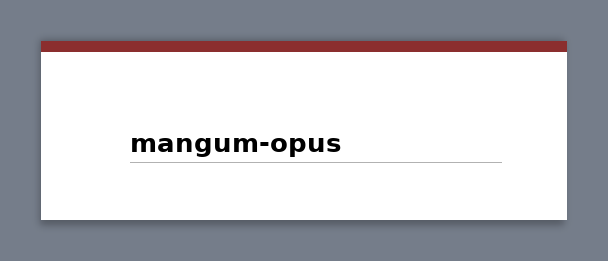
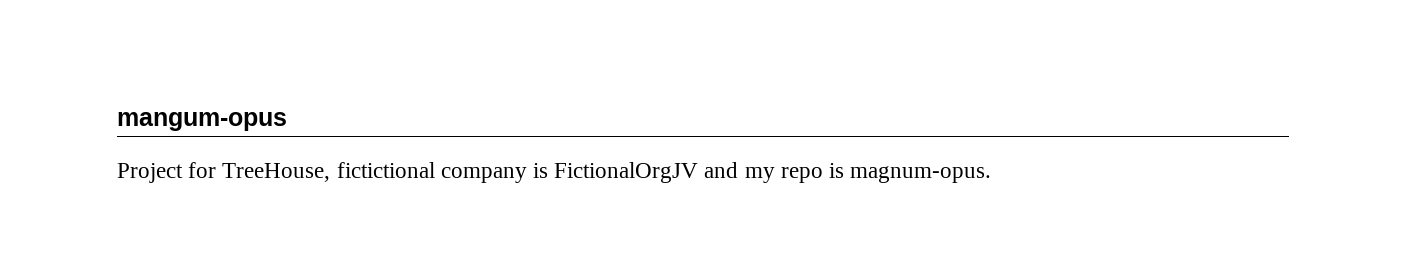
+ Project for TreeHouse, fictictional company is FictionalOrgJV and my repo is magnum-opus.

